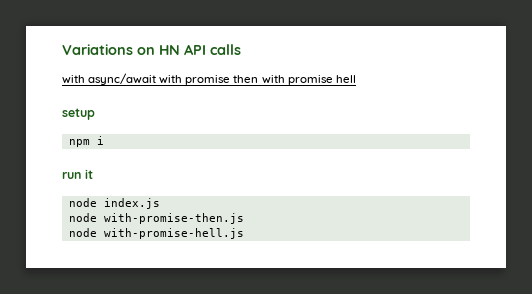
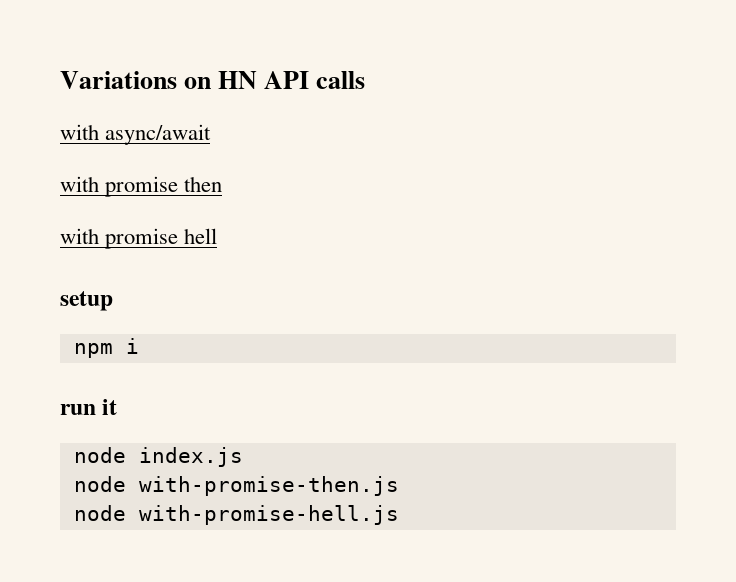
- with async/await with promise then with promise hell
+ with async/await
+ with promise then
+ with promise hell

